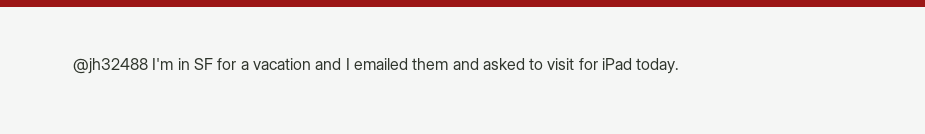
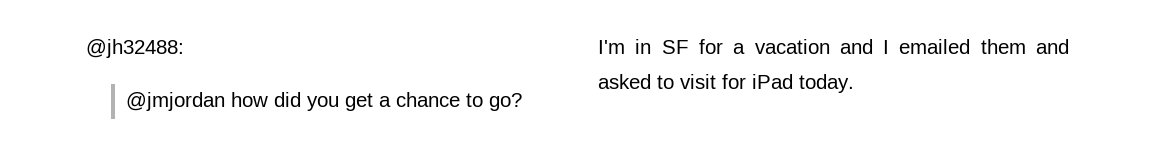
- @jh32488 I'm in SF for a vacation and I emailed them and asked to visit for iPad today.
+ @jh32488:
+ @jmjordan how did you get a chance to go?
+ I'm in SF for a vacation and I emailed them and asked to visit for iPad today.

